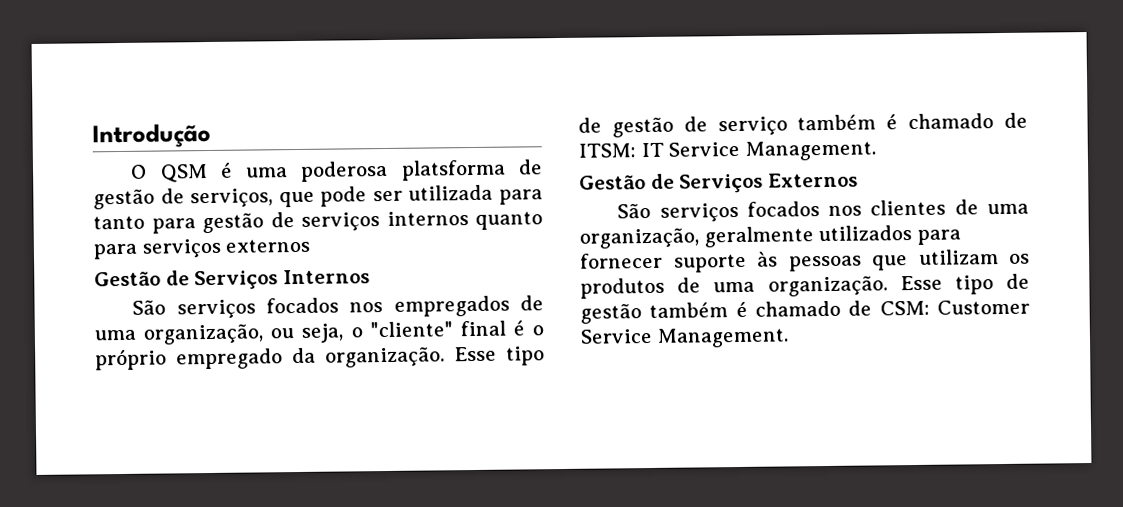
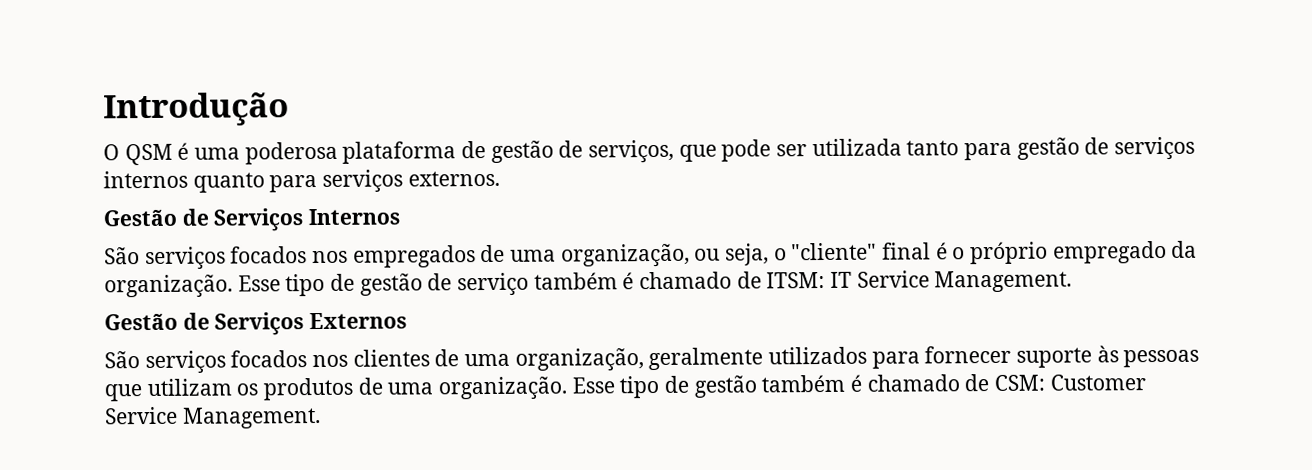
- O QSM é uma poderosa platsforma de gestão de serviços, que pode ser utilizada para tanto para gestão de serviços internos quanto para serviços externos
+ O QSM é uma poderosa plataforma de gestão de serviços, que pode ser utilizada tanto para gestão de serviços internos quanto para serviços externos.

